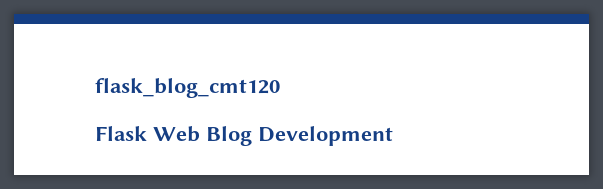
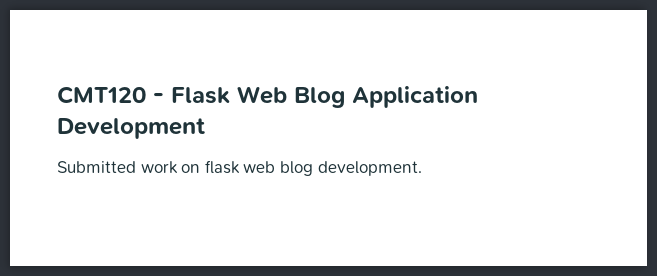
- flask_blog_cmt120
- Flask Web Blog Development
+ CMT120 - Flask Web Blog Application Development
+ Submitted work on flask web blog development.

